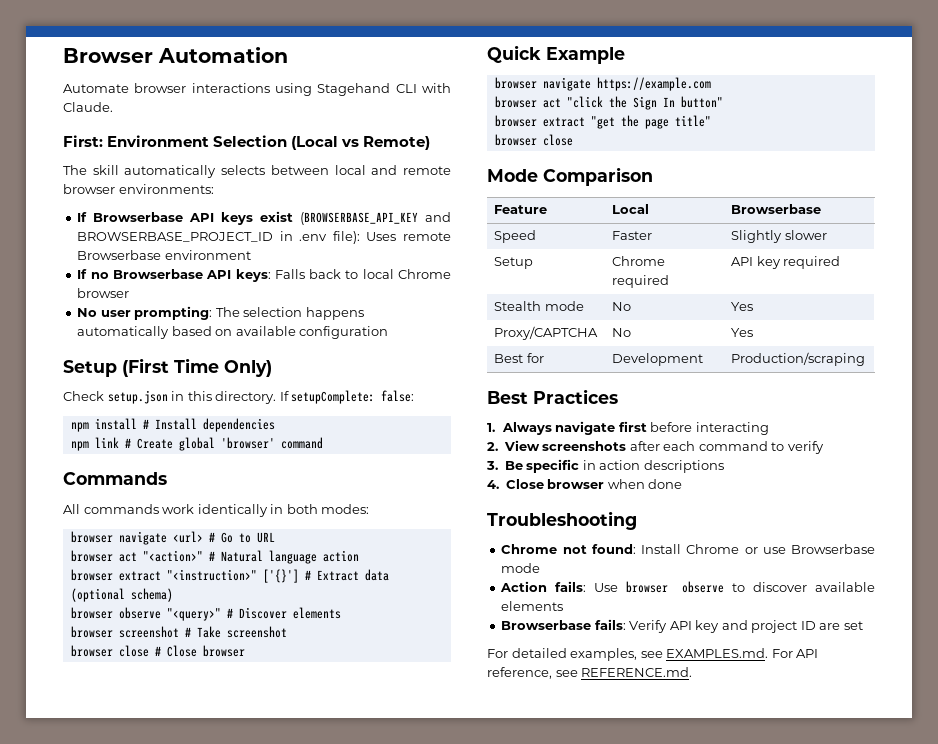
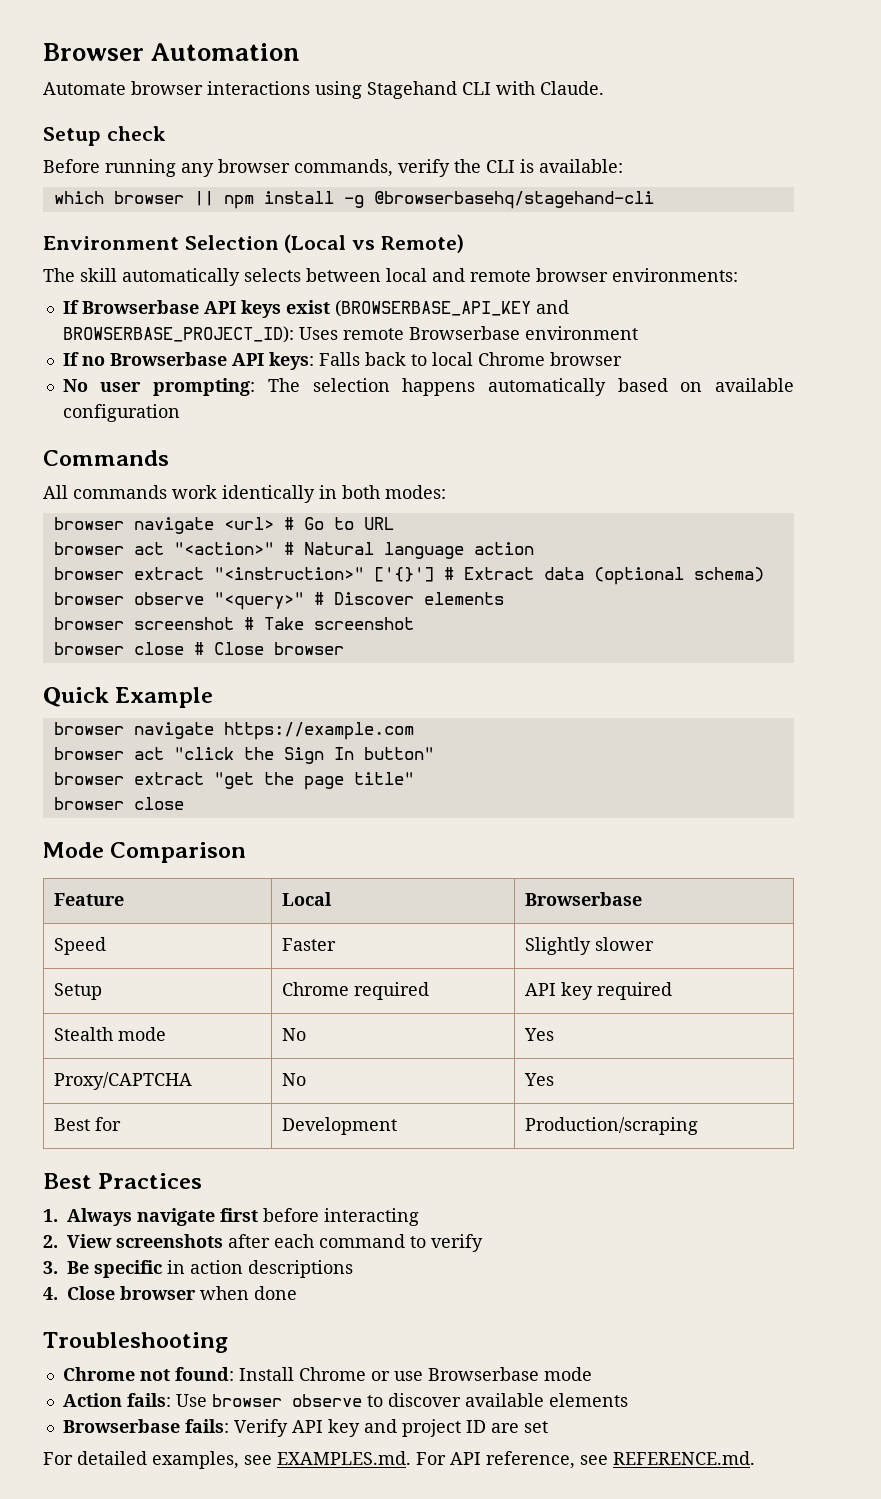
- First: Environment Selection (Local vs Remote)
+ Setup check
+ Before running any browser commands, verify the CLI is available:
+ which browser || npm install -g @browserbasehq/stagehand-cli
+ Environment Selection (Local vs Remote)
- If Browserbase API keys exist (BROWSERBASE_API_KEY and BROWSERBASE_PROJECT_ID in .env file): Uses remote Browserbase environment
+ If Browserbase API keys exist (BROWSERBASE_API_KEY and BROWSERBASE_PROJECT_ID): Uses remote Browserbase environment
- Setup (First Time Only)
- Check setup.json in this directory. If setupComplete: false:
- npm install # Install dependencies
- npm link # Create global 'browser' command

